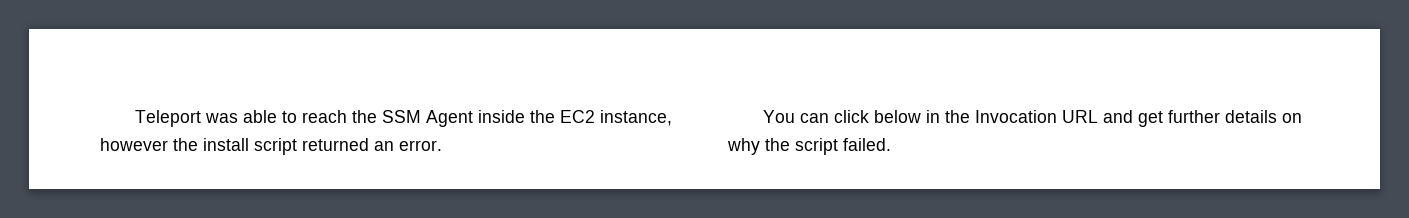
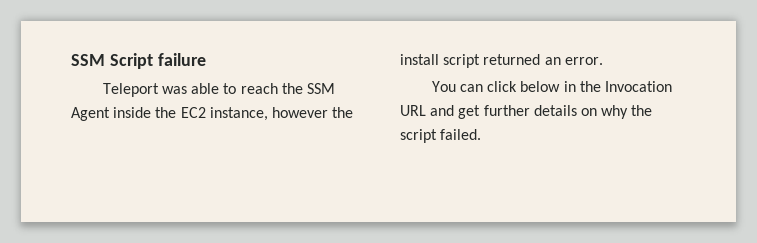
+ SSM Script failure

